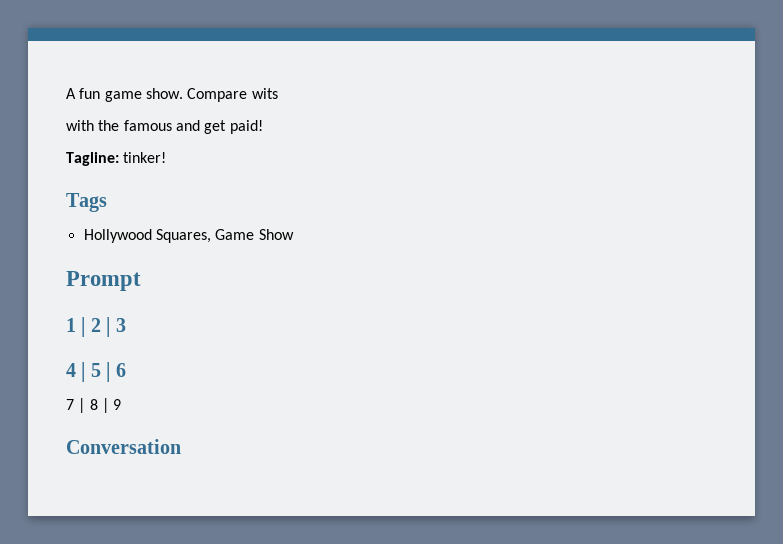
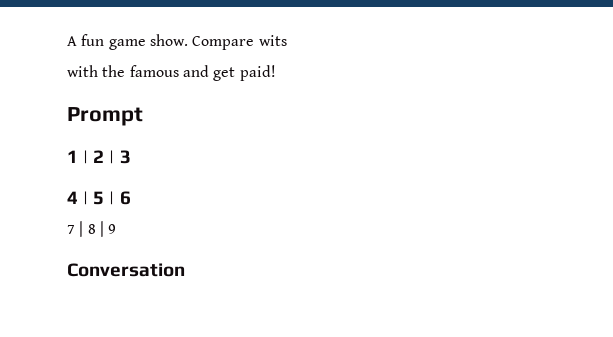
- Tagline: tinker!
- Tags
- Hollywood Squares, Game Show

